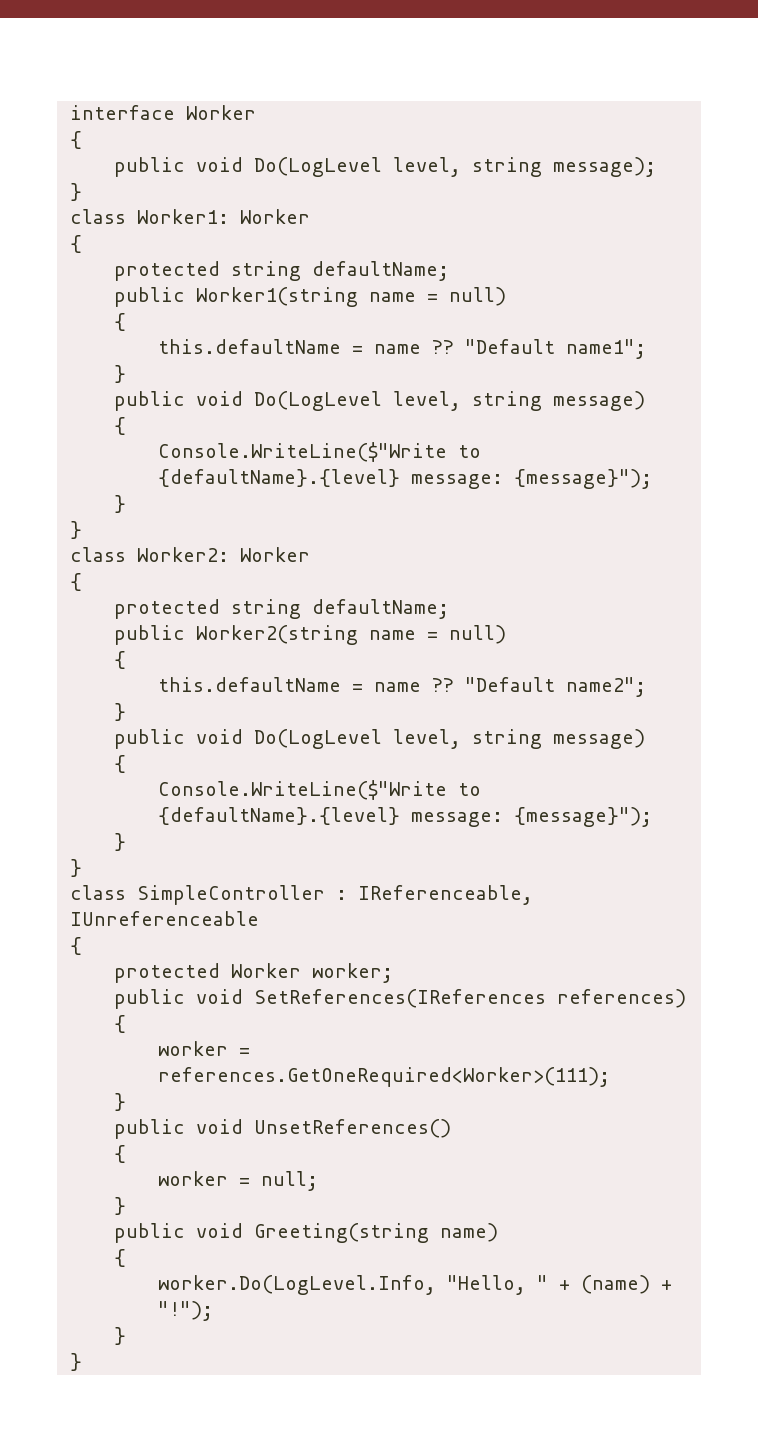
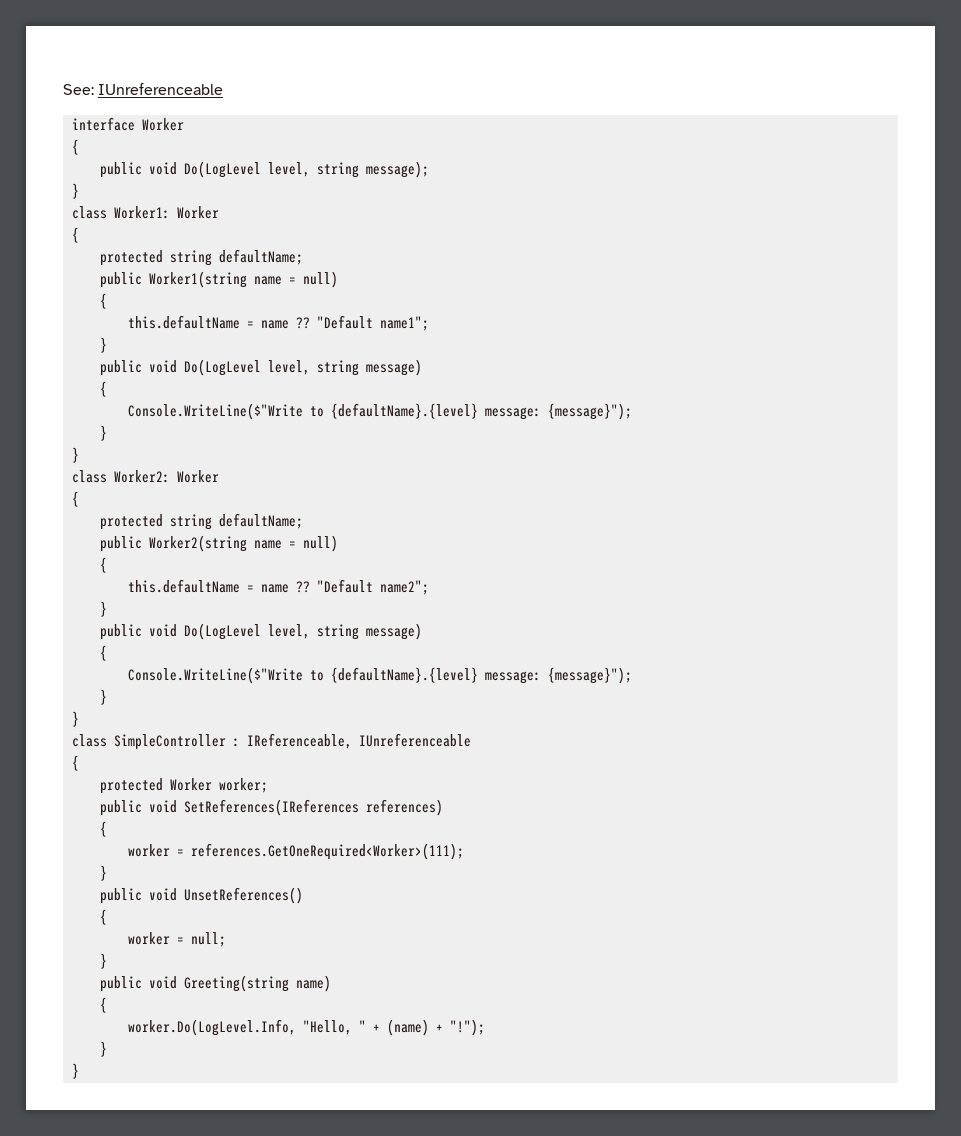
+ See: IUnreferenceable

